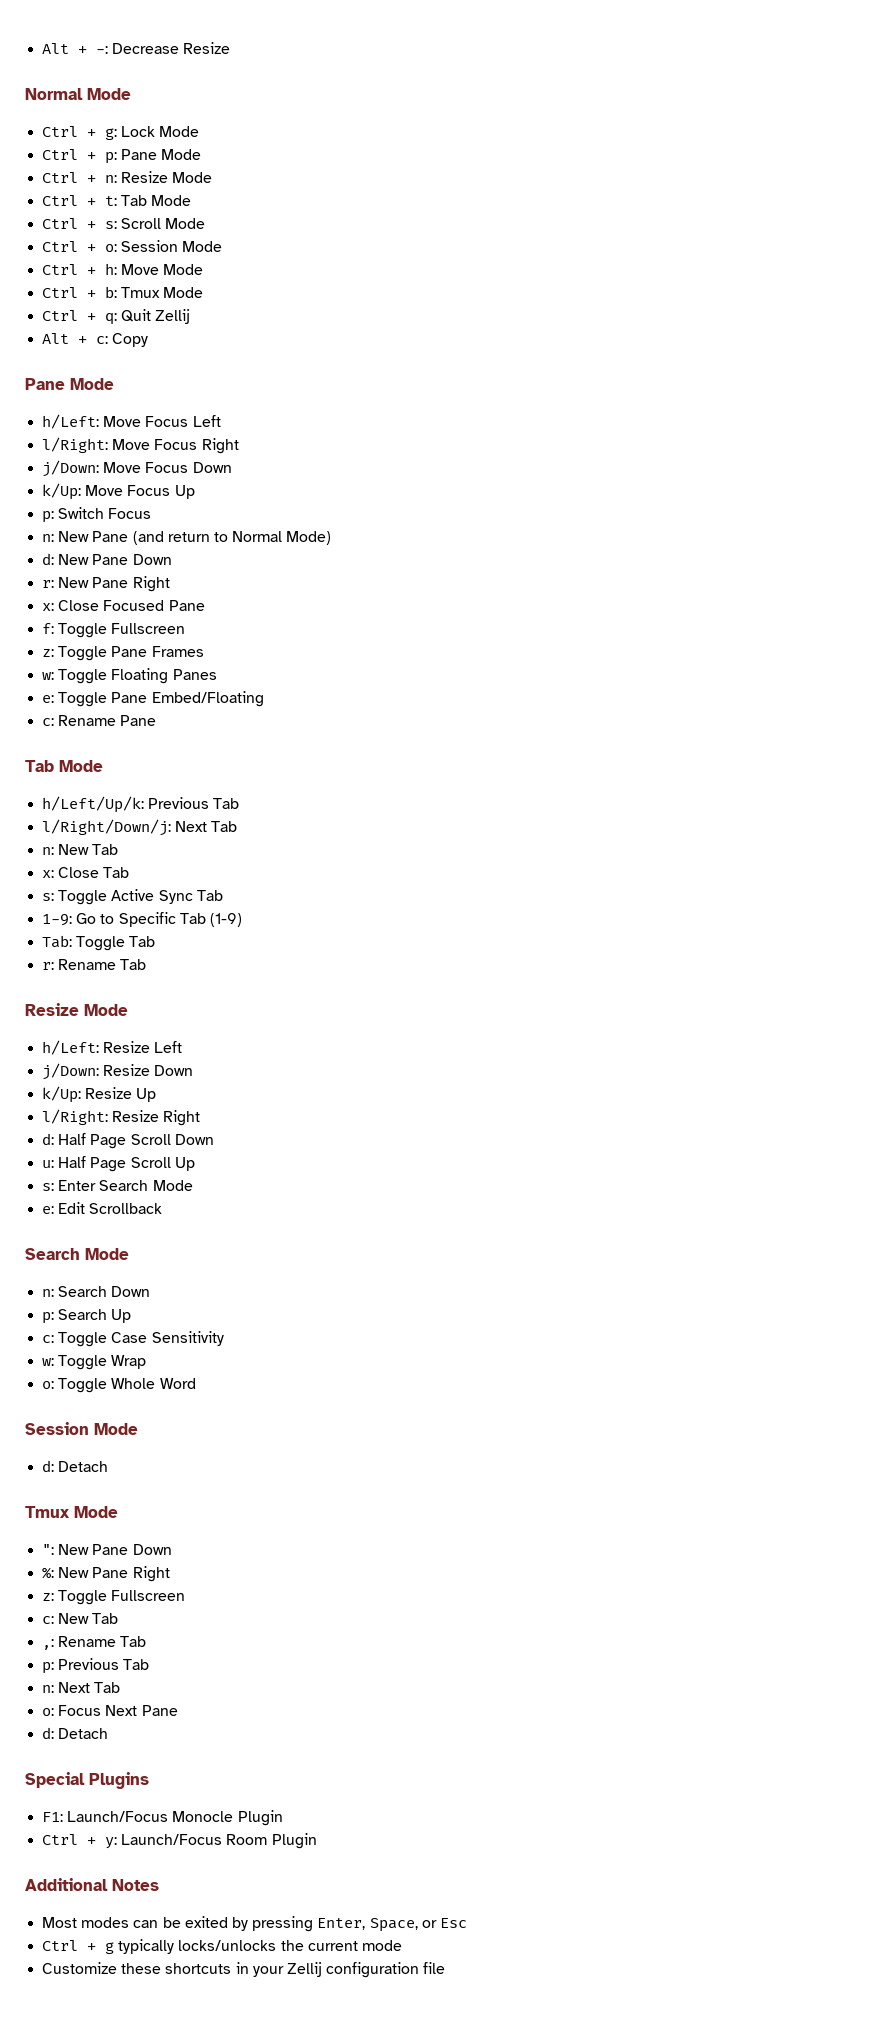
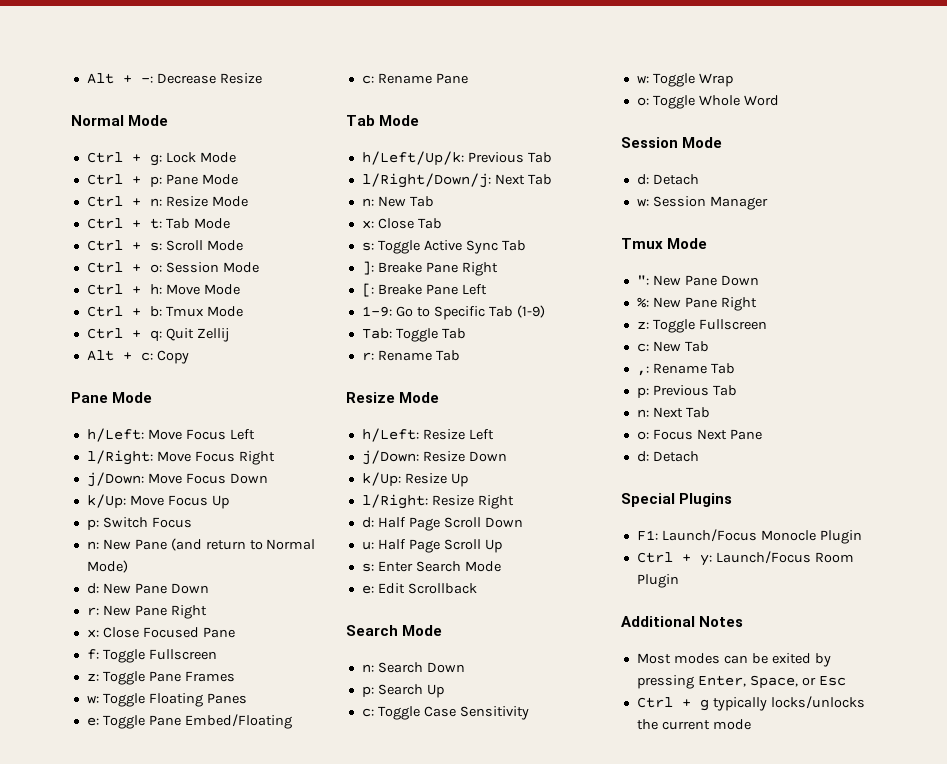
+ ]: Breake Pane Right
+ [: Breake Pane Left
+ w: Session Manager
- Customize these shortcuts in your Zellij configuration file

